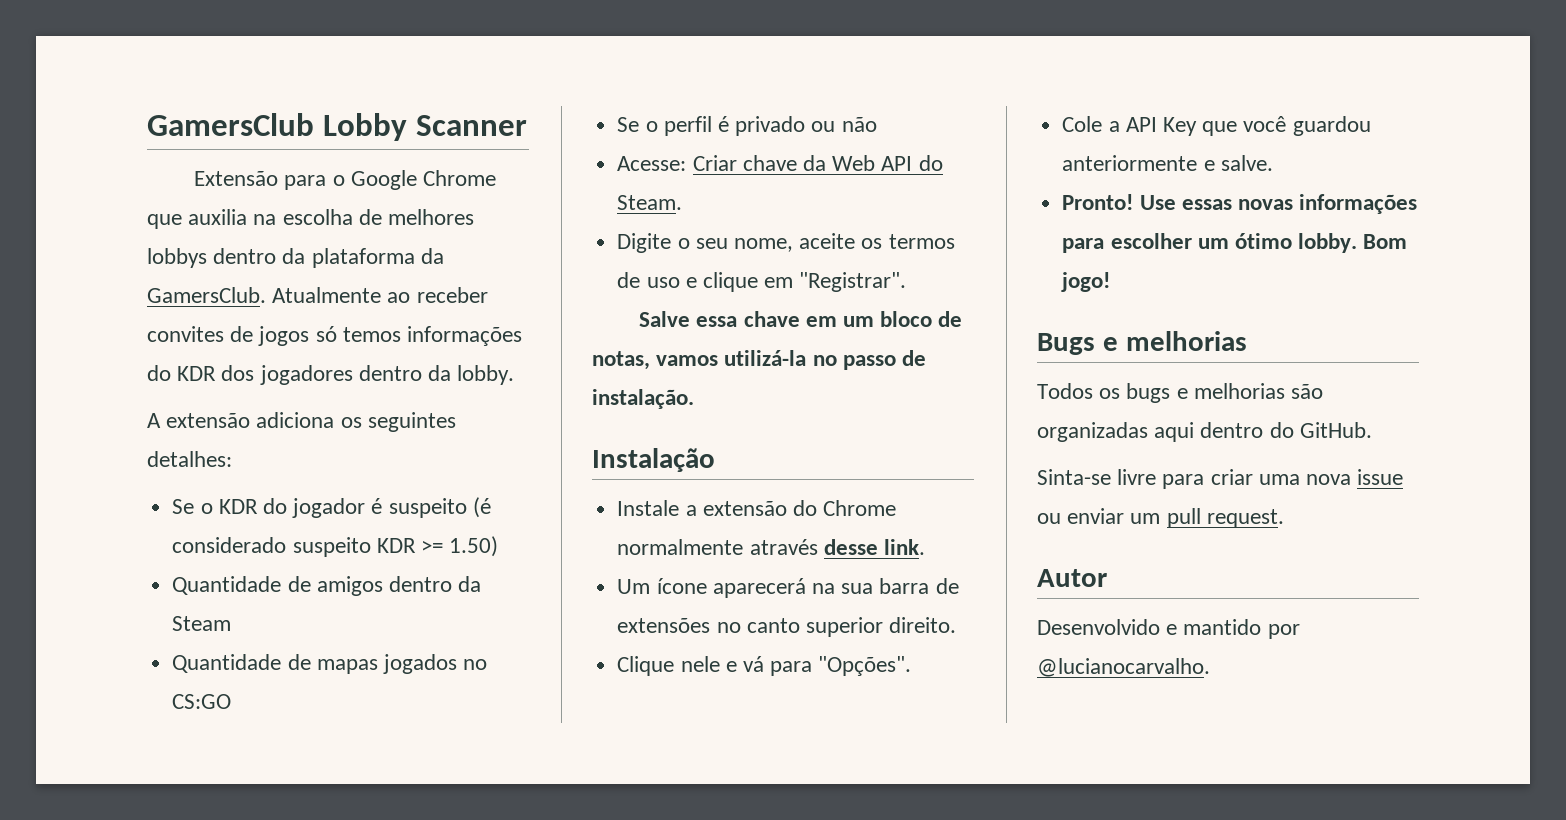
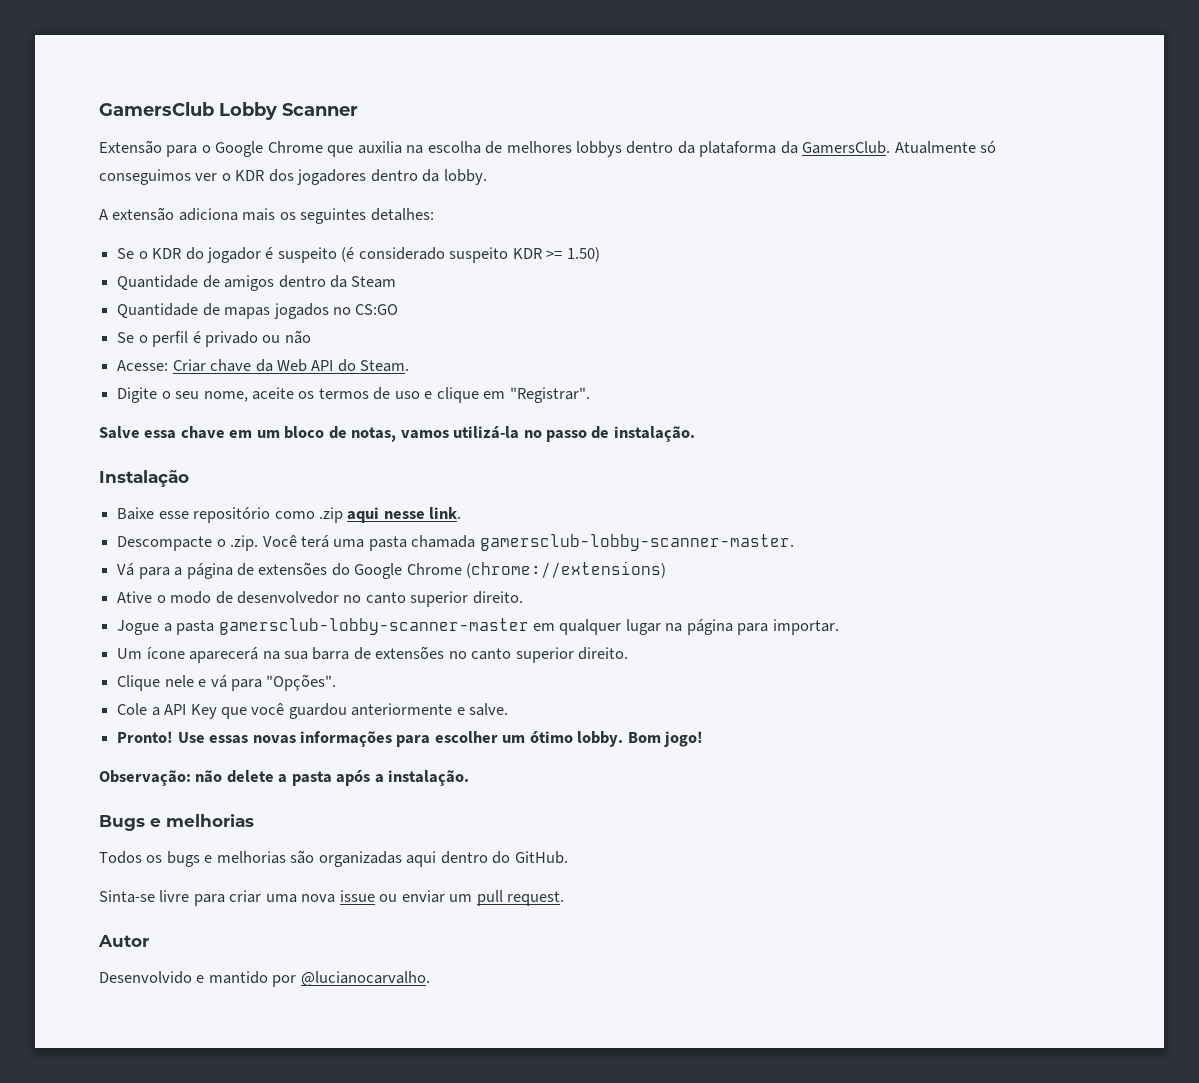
- Atualmente ao receber convites de jogos só temos informações do KDR dos jogadores dentro da lobby.
+ Atualmente só conseguimos ver o KDR dos jogadores dentro da lobby.
- A extensão adiciona os seguintes detalhes:
+ A extensão adiciona mais os seguintes detalhes:
- Instale a extensão do Chrome normalmente através desse link.
+ Baixe esse repositório como .zip aqui nesse link.
+ Descompacte o .zip. Você terá uma pasta chamada gamersclub-lobby-scanner-master.
+ Vá para a página de extensões do Google Chrome (chrome://extensions)
+ Ative o modo de desenvolvedor no canto superior direito.
+ Jogue a pasta gamersclub-lobby-scanner-master em qualquer lugar na página para importar.
+ Observação: não delete a pasta após a instalação.

